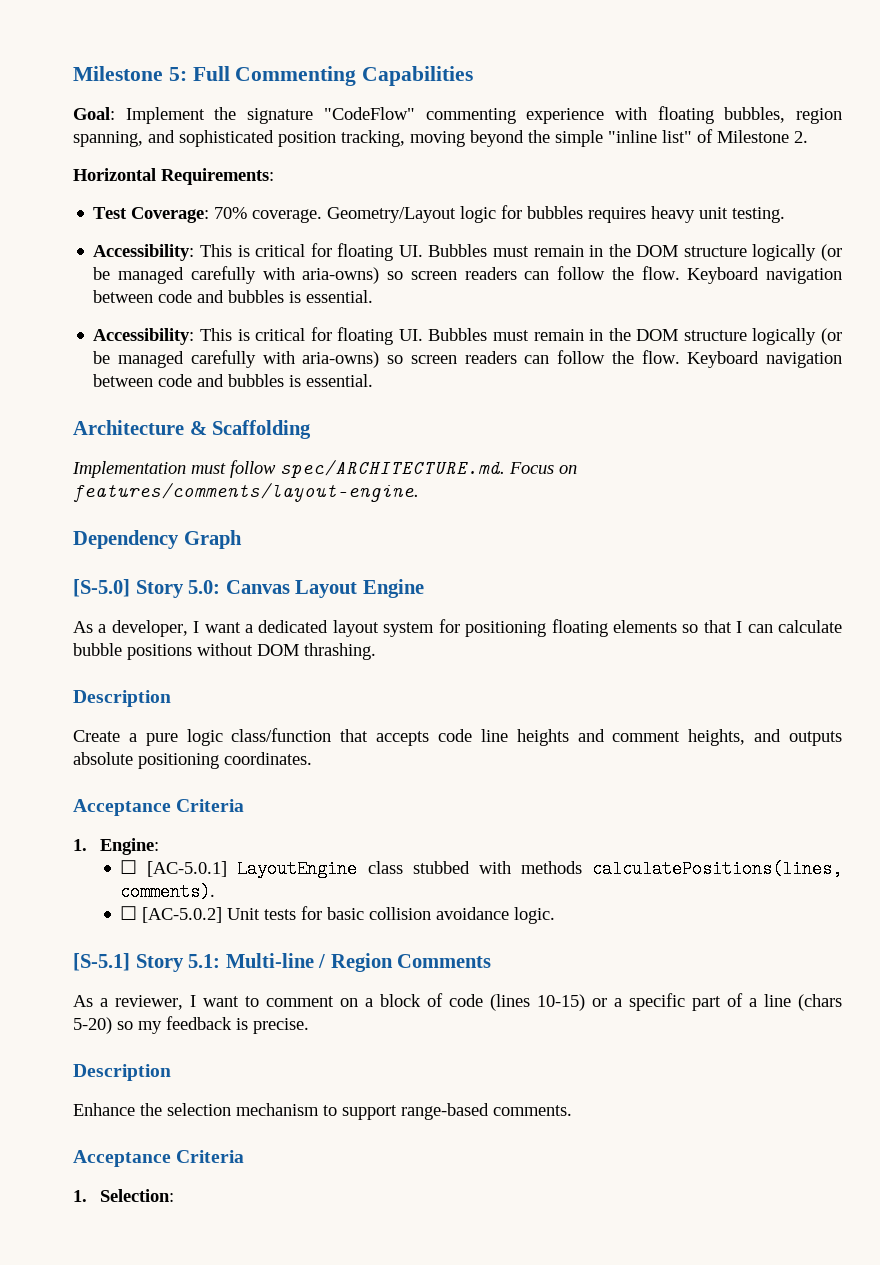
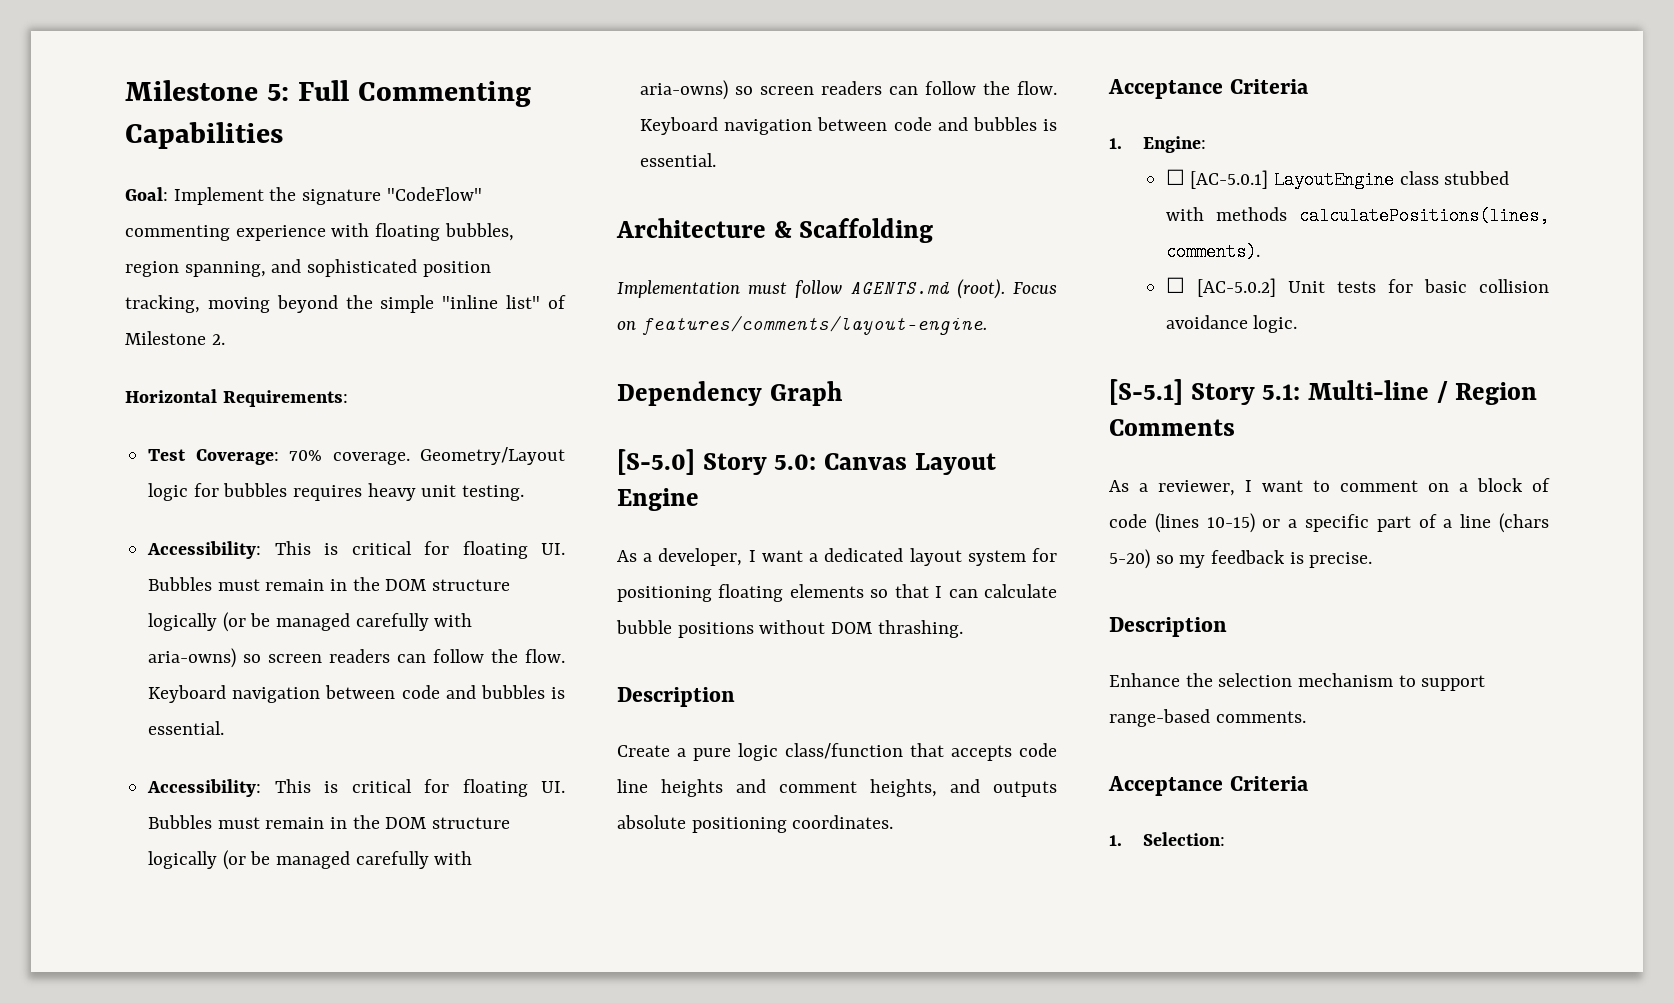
- Implementation must follow spec/ARCHITECTURE.md. Focus on features/comments/layout-engine.
+ Implementation must follow AGENTS.md (root). Focus on features/comments/layout-engine.

